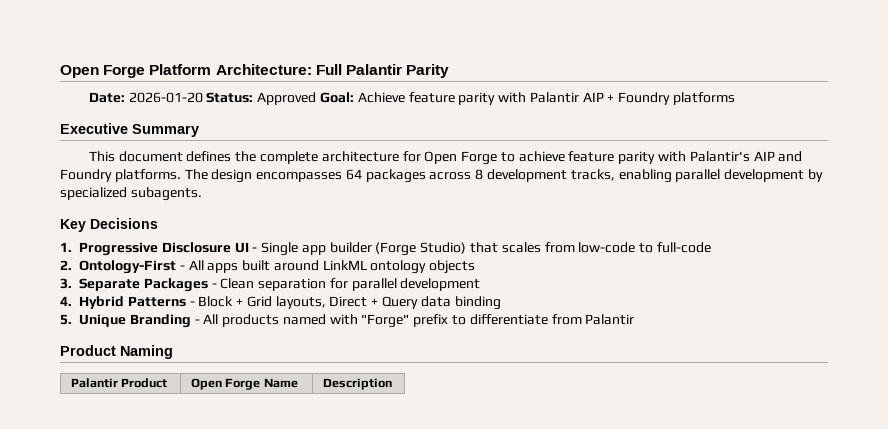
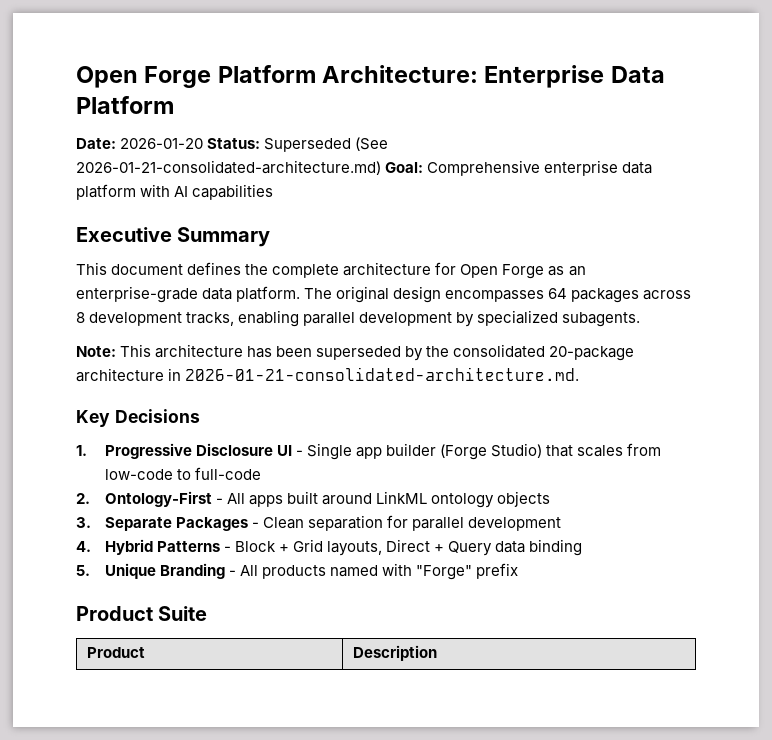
- Open Forge Platform Architecture: Full Palantir Parity
+ Open Forge Platform Architecture: Enterprise Data Platform
- Date: 2026-01-20 Status: Approved Goal: Achieve feature parity with Palantir AIP + Foundry platforms
+ Date: 2026-01-20 Status: Superseded (See 2026-01-21-consolidated-architecture.md) Goal: Comprehensive enterprise data platform with AI capabilities
- This document defines the complete architecture for Open Forge to achieve feature parity with Palantir's AIP and Foundry platforms. The design encompasses 64 packages across 8 development tracks, enabling parallel development by specialized subagents.
+ This document defines the complete architecture for Open Forge as an enterprise-grade data platform. The original design encompasses 64 packages across 8 development tracks, enabling parallel development by specialized subagents.
+ Note: This architecture has been superseded by the consolidated 20-package architecture in 2026-01-21-consolidated-architecture.md.
- 5. Unique Branding - All products named with "Forge" prefix to differentiate from Palantir
- Product Naming
- Palantir Product | Open Forge Name | Description
+ 5. Unique Branding - All products named with "Forge" prefix
+ Product Suite
+ Product | Description

